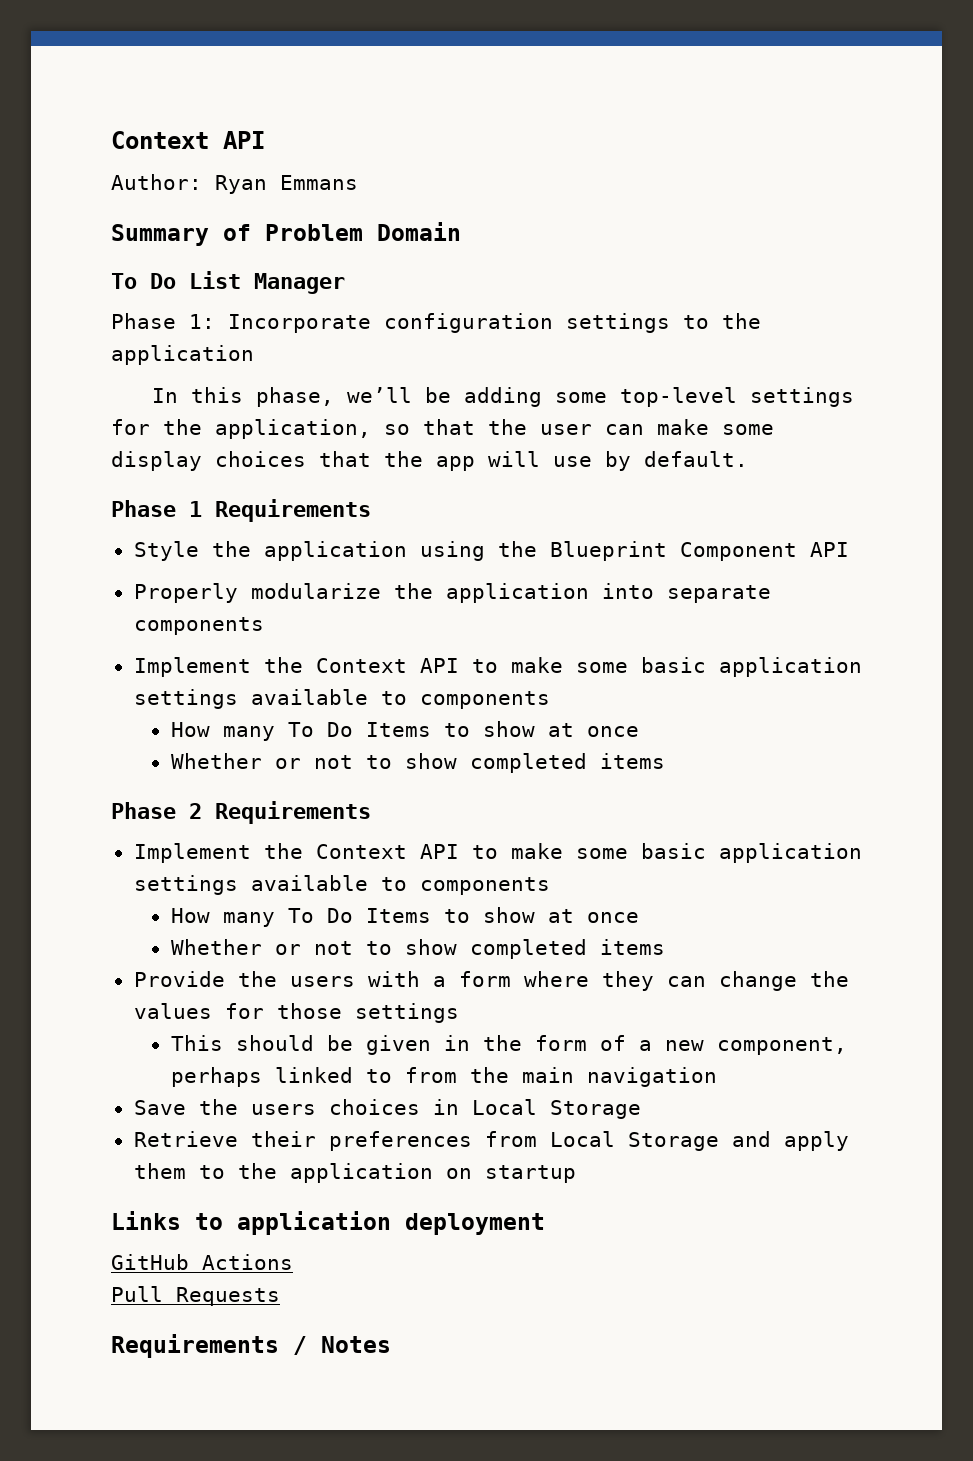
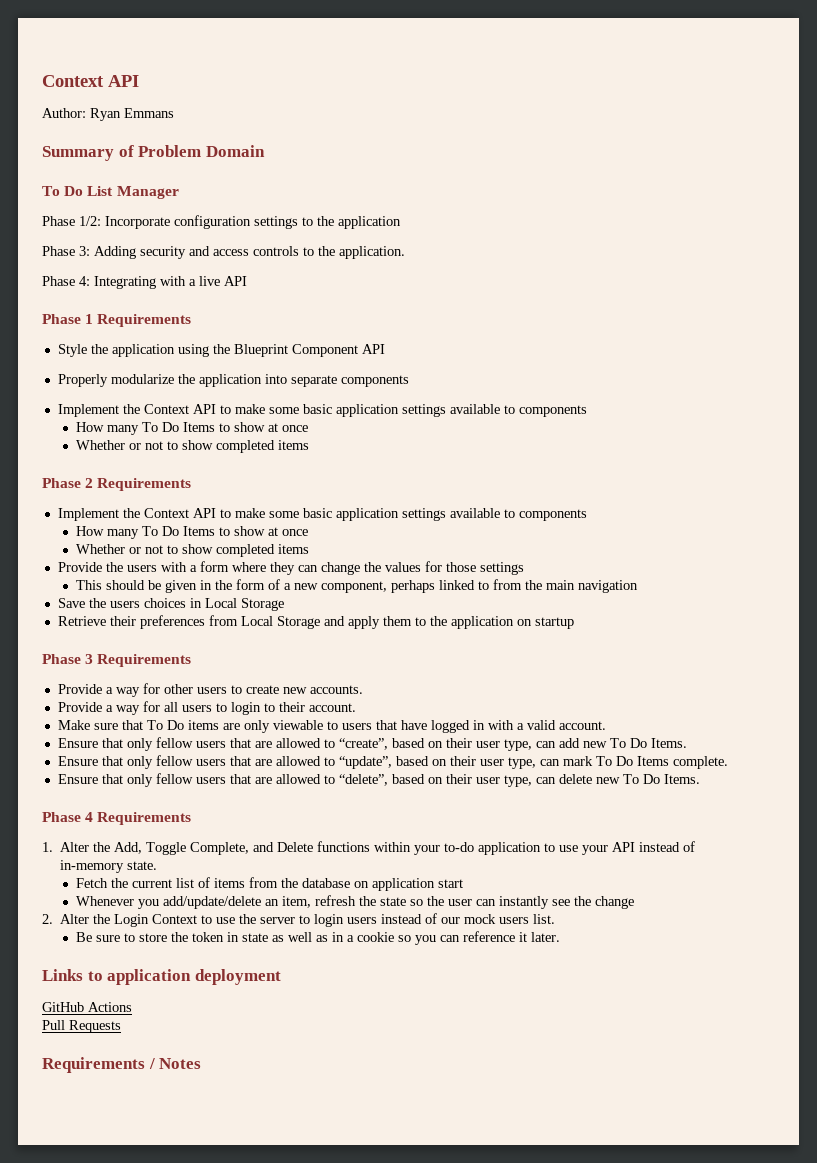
- Phase 1: Incorporate configuration settings to the application
+ Phase 1/2: Incorporate configuration settings to the application
- In this phase, we’ll be adding some top-level settings for the application, so that the user can make some display choices that the app will use by default.
+ Phase 3: Adding security and access controls to the application.
+ Phase 4: Integrating with a live API
+ Phase 3 Requirements
+ Provide a way for other users to create new accounts.
+ Provide a way for all users to login to their account.
+ Make sure that To Do items are only viewable to users that have logged in with a valid account.
+ Ensure that only fellow users that are allowed to “create”, based on their user type, can add new To Do Items.
+ Ensure that only fellow users that are allowed to “update”, based on their user type, can mark To Do Items complete.
+ Ensure that only fellow users that are allowed to “delete”, based on their user type, can delete new To Do Items.
+ Phase 4 Requirements
+ 1. Alter the Add, Toggle Complete, and Delete functions within your to-do application to use your API instead of in-memory state.
+ Fetch the current list of items from the database on application start
+ Whenever you add/update/delete an item, refresh the state so the user can instantly see the change
+ 2. Alter the Login Context to use the server to login users instead of our mock users list.
+ Be sure to store the token in state as well as in a cookie so you can reference it later.

